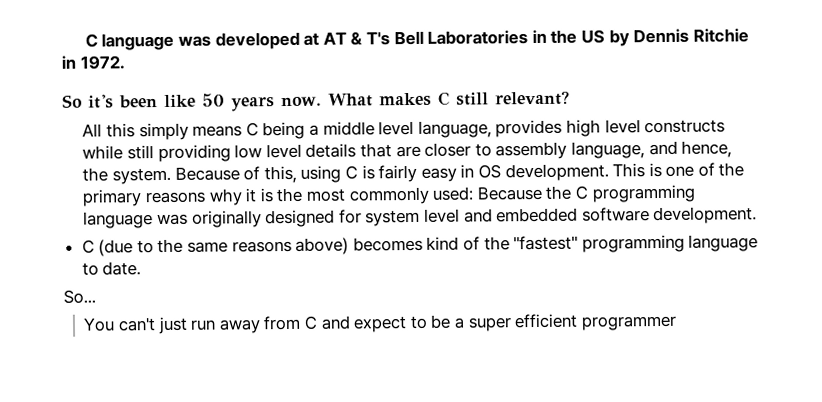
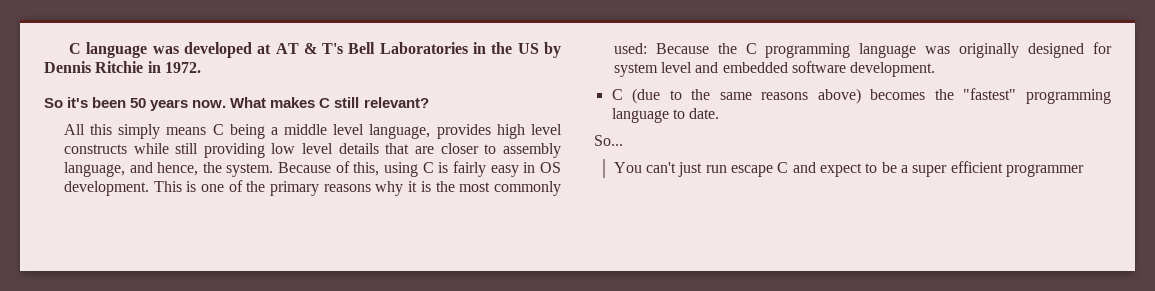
- So it's been like 50 years now.
+ So it's been 50 years now.
- C (due to the same reasons above) becomes kind of the "fastest" programming language to date.
+ C (due to the same reasons above) becomes the "fastest" programming language to date.
- You can't just run away from C and expect to be a super efficient programmer
+ You can't just run escape C and expect to be a super efficient programmer

